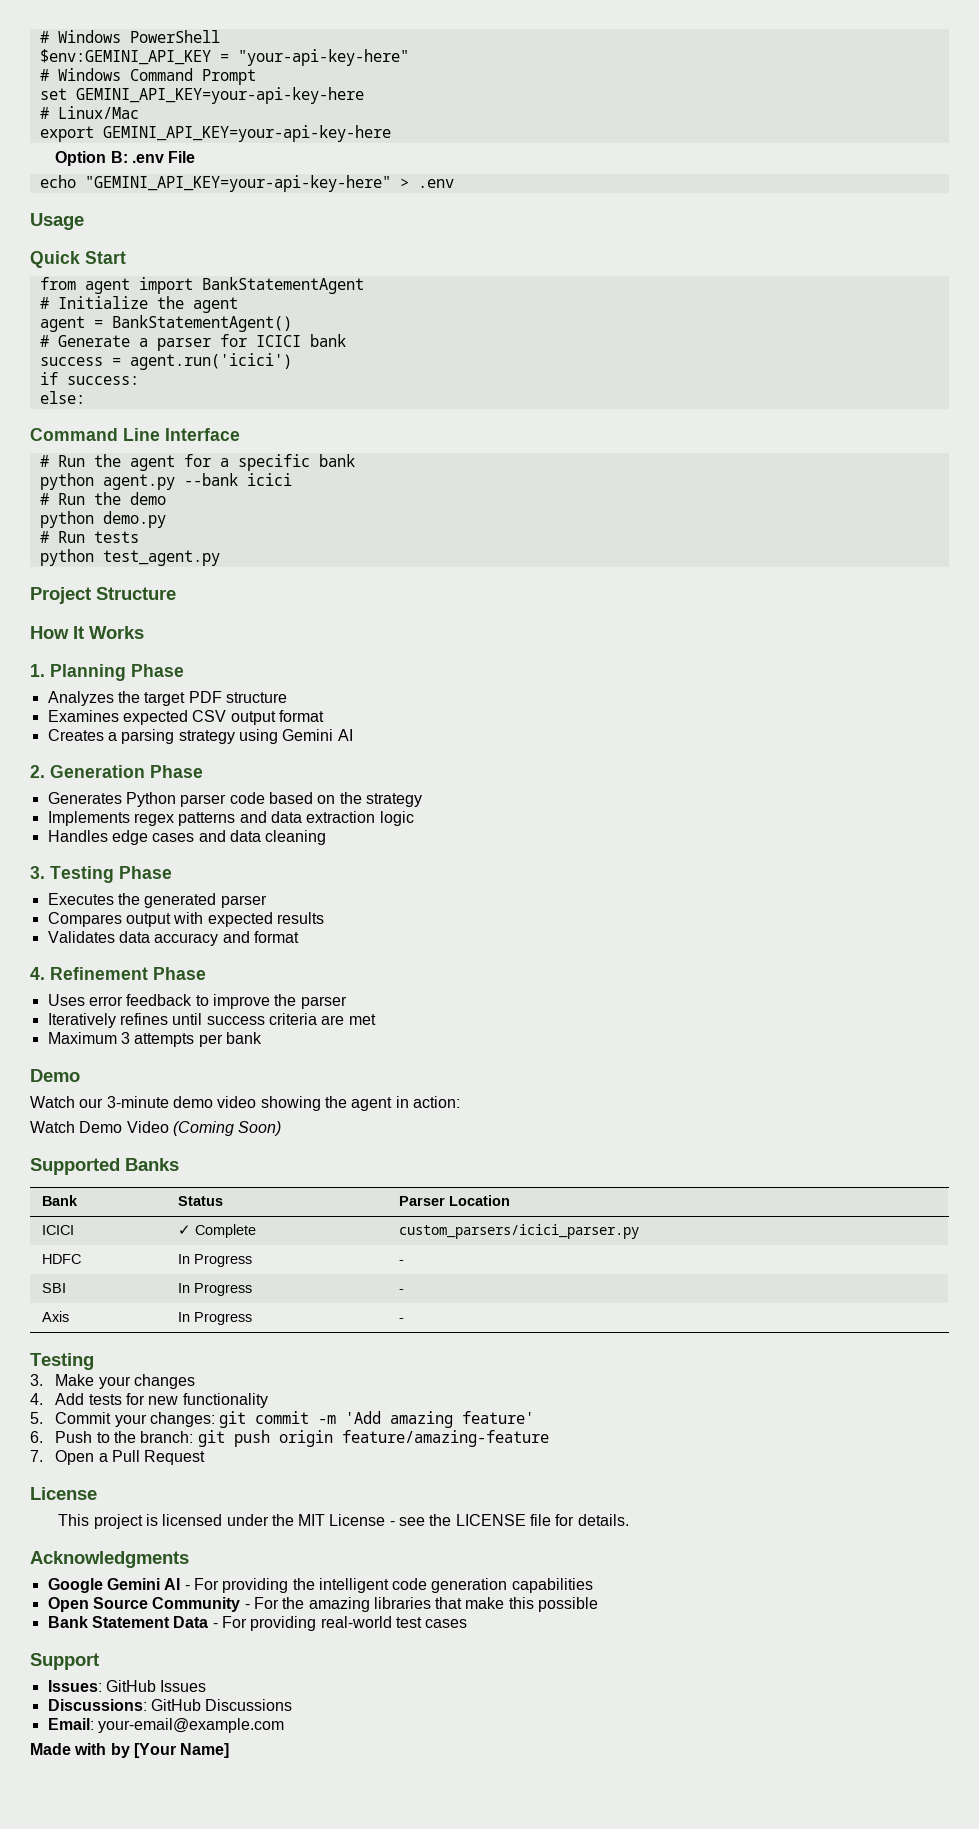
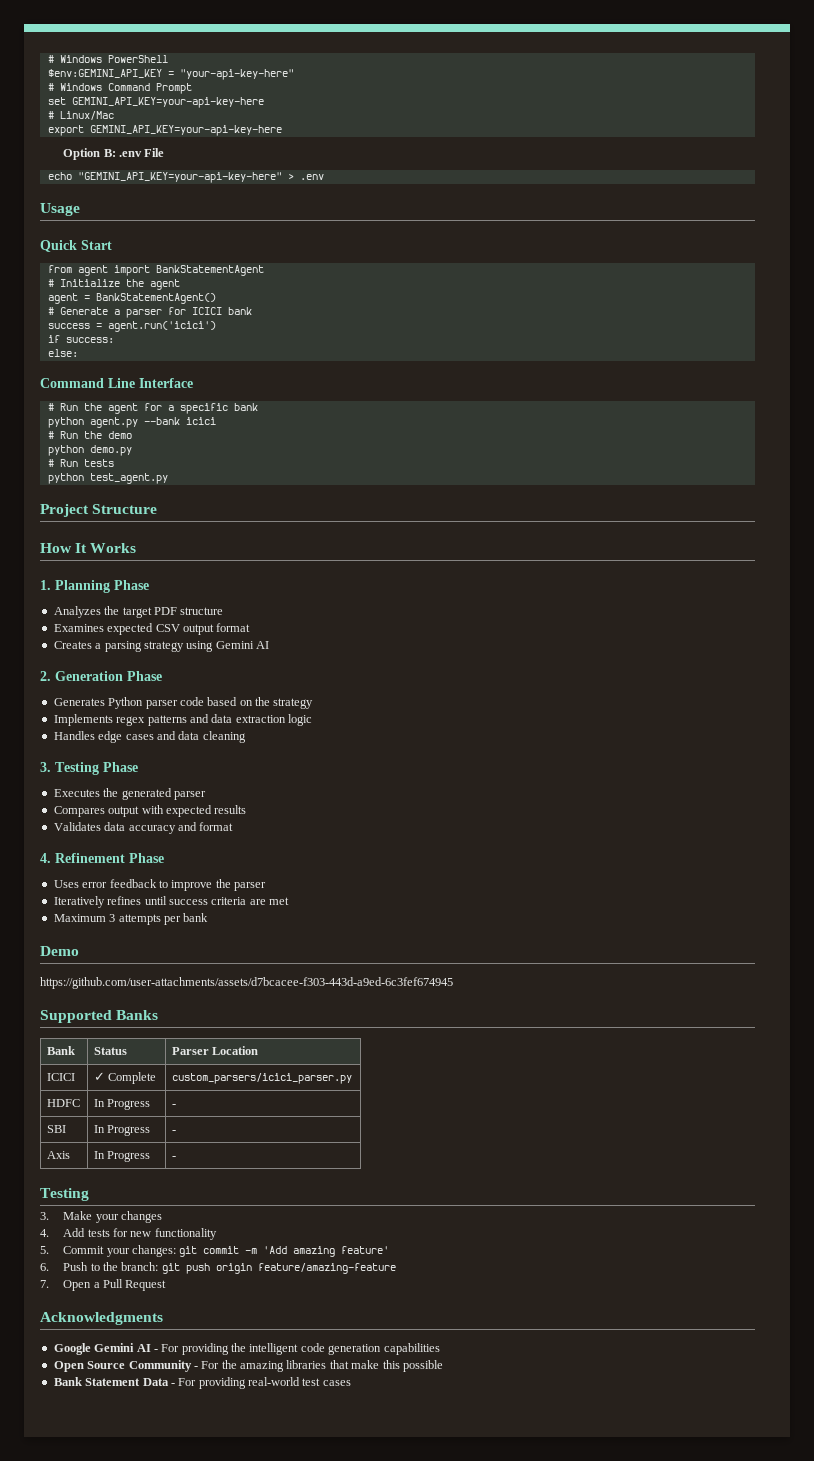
- Watch our 3-minute demo video showing the agent in action:
- Watch Demo Video (Coming Soon)
+ https://github.com/user-attachments/assets/d7bcacee-f303-443d-a9ed-6c3fef674945
  7. Open a Pull Request
- License
- This project is licensed under the MIT License - see the LICENSE file for details.
- Support
- Issues: GitHub Issues
- Discussions: GitHub Discussions
- Email: your-email@example.com
- Made with by [Your Name]

